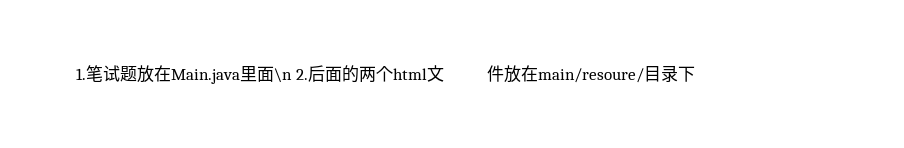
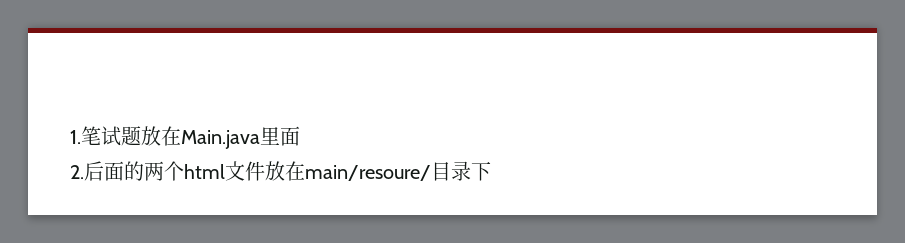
- 1.笔试题放在Main.java里面\n 2.后面的两个html文件放在main/resoure/目录下
+ 1.笔试题放在Main.java里面
+ 2.后面的两个html文件放在main/resoure/目录下

